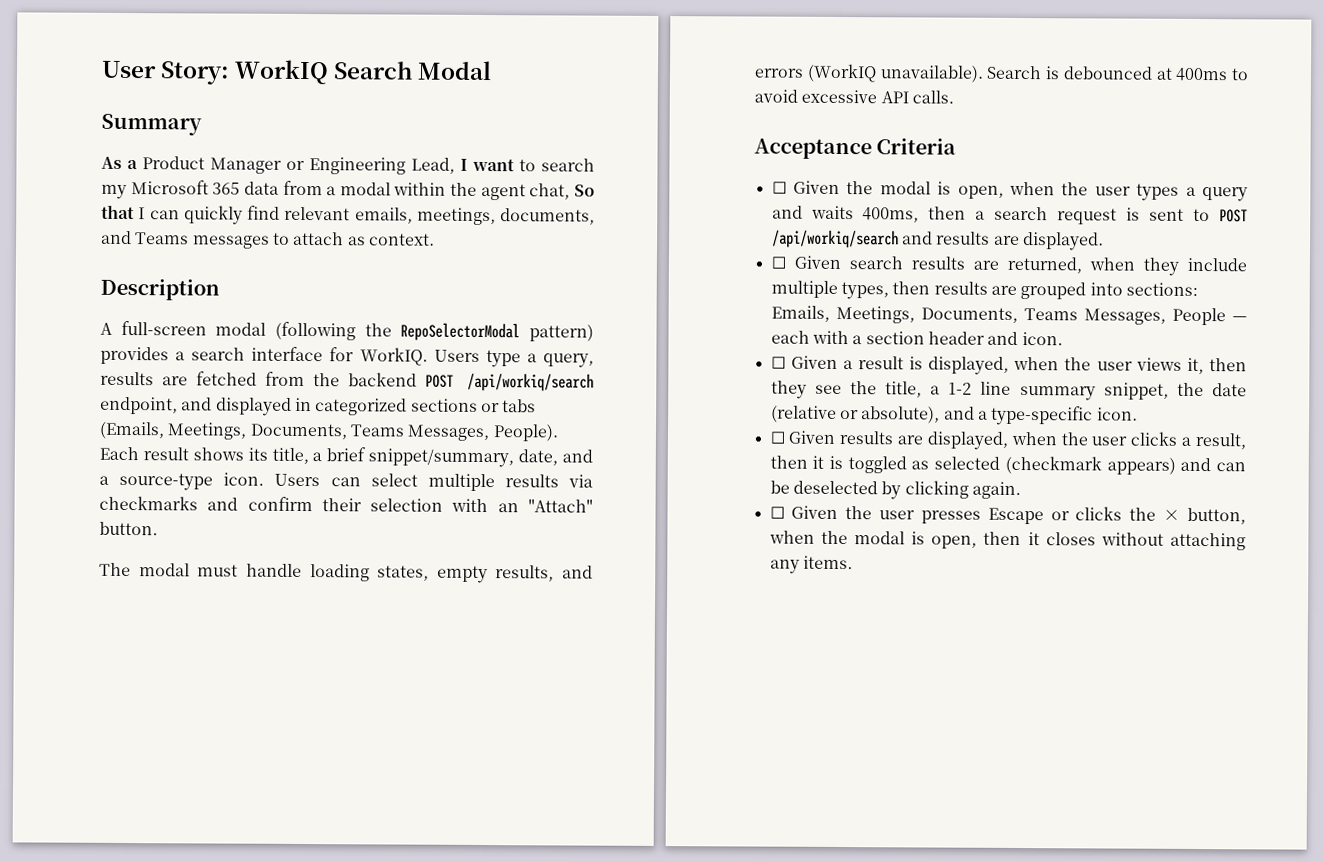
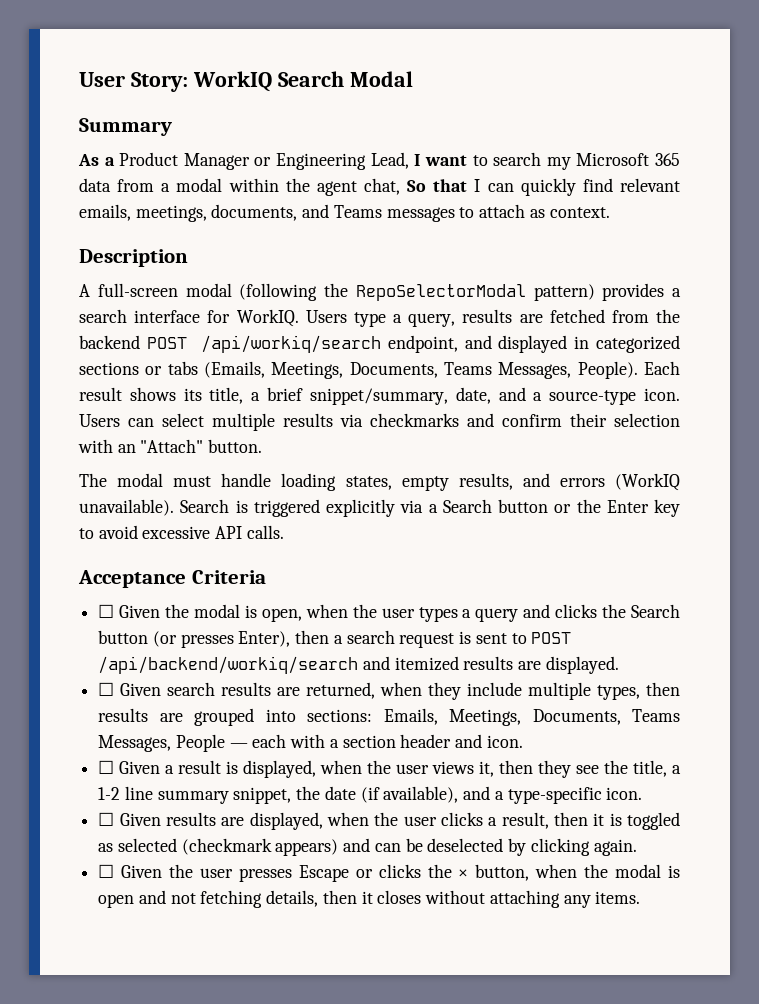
- Search is debounced at 400ms to avoid excessive API calls.
+ Search is triggered explicitly via a Search button or the Enter key to avoid excessive API calls.
- ☐ Given the modal is open, when the user types a query and waits 400ms, then a search request is sent to POST /api/workiq/search and results are displayed.
+ ☐ Given the modal is open, when the user types a query and clicks the Search button (or presses Enter), then a search request is sent to POST /api/backend/workiq/search and itemized results are displayed.
- ☐ Given a result is displayed, when the user views it, then they see the title, a 1-2 line summary snippet, the date (relative or absolute), and a type-specific icon.
+ ☐ Given a result is displayed, when the user views it, then they see the title, a 1-2 line summary snippet, the date (if available), and a type-specific icon.
- ☐ Given the user presses Escape or clicks the × button, when the modal is open, then it closes without attaching any items.
+ ☐ Given the user presses Escape or clicks the × button, when the modal is open and not fetching details, then it closes without attaching any items.

